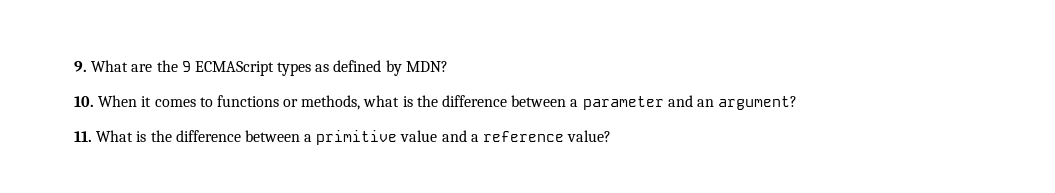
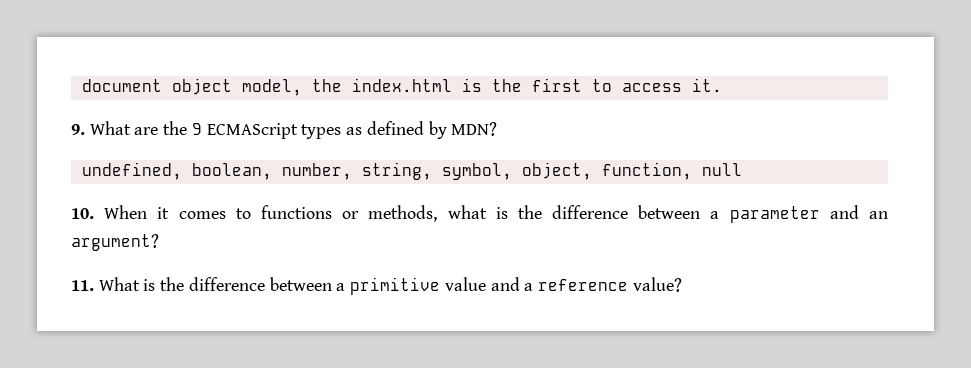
+ document object model, the index.html is the first to access it.
+ undefined, boolean, number, string, symbol, object, function, null

